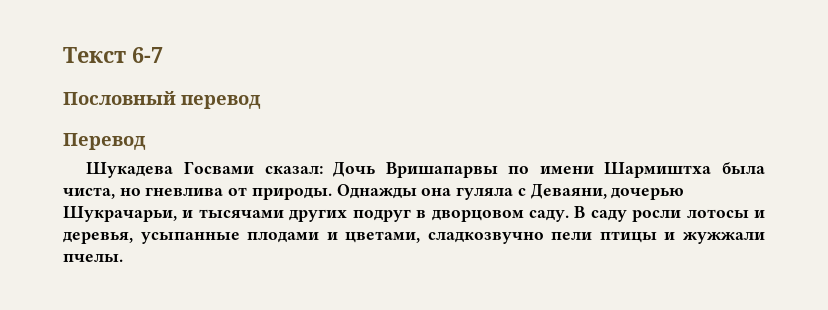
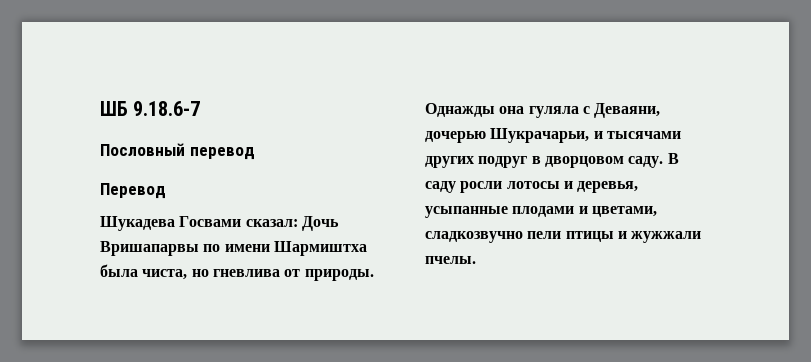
- Текст 6-7
+ ШБ 9.18.6-7

